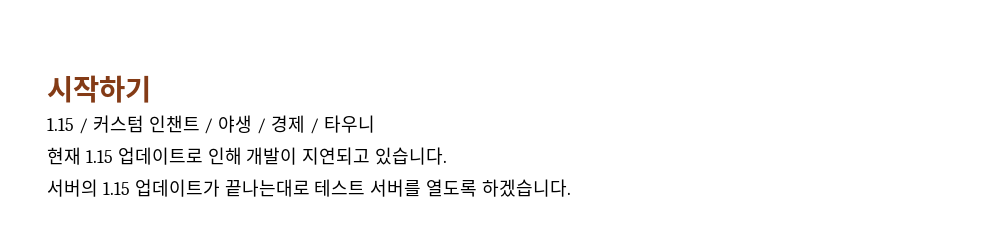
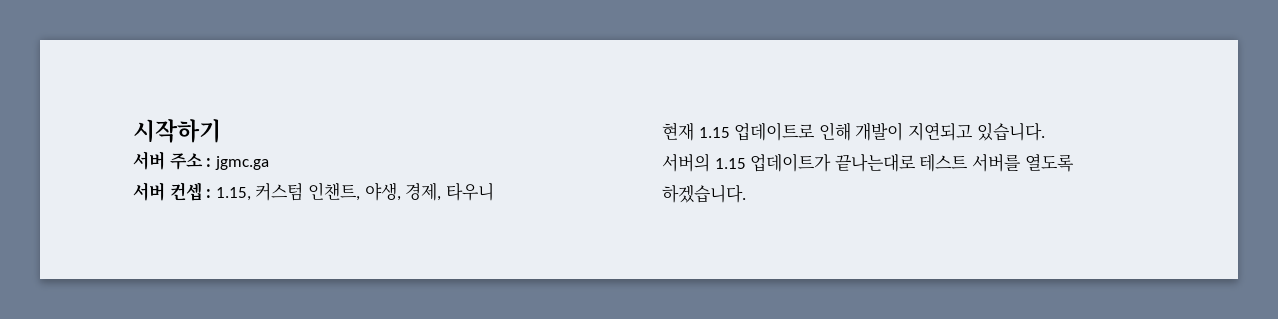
- 1.15 / 커스텀 인챈트 / 야생 / 경제 / 타우니
+ 서버 주소 : jgmc.ga
+ 서버 컨셉 : 1.15, 커스텀 인챈트, 야생, 경제, 타우니

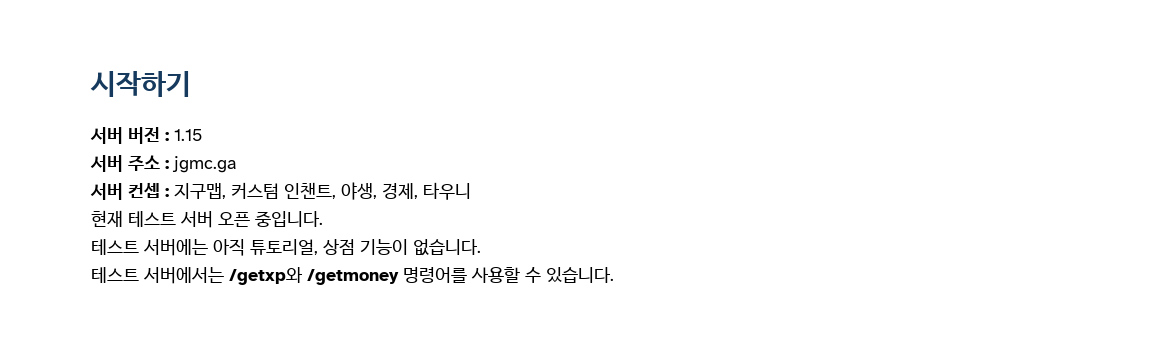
+ 서버 버전 : 1.15
- 서버 컨셉 : 1.15, 커스텀 인챈트, 야생, 경제, 타우니
+ 서버 컨셉 : 지구맵, 커스텀 인챈트, 야생, 경제, 타우니
- 현재 1.15 업데이트로 인해 개발이 지연되고 있습니다.
- 서버의 1.15 업데이트가 끝나는대로 테스트 서버를 열도록 하겠습니다.
+ 현재 테스트 서버 오픈 중입니다.
+ 테스트 서버에는 아직 튜토리얼, 상점 기능이 없습니다.
+ 테스트 서버에서는 /getxp와 /getmoney 명령어를 사용할 수 있습니다.

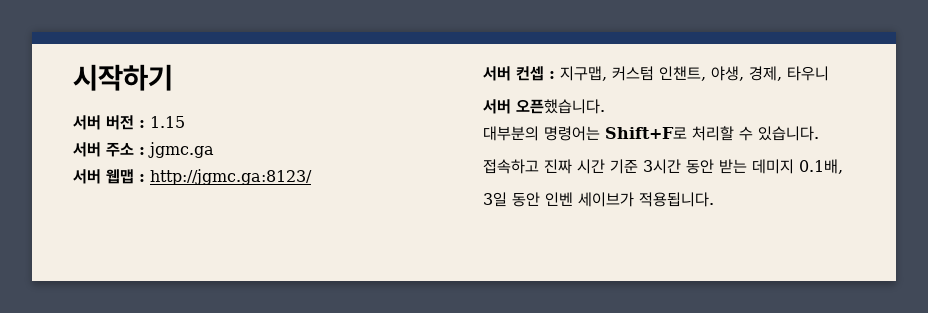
+ 서버 웹맵 : http://jgmc.ga:8123/
- 현재 테스트 서버 오픈 중입니다.
- 테스트 서버에는 아직 튜토리얼, 상점 기능이 없습니다.
- 테스트 서버에서는 /getxp와 /getmoney 명령어를 사용할 수 있습니다.
+ 서버 오픈했습니다.
+ 대부분의 명령어는 Shift+F로 처리할 수 있습니다.
+ 접속하고 진짜 시간 기준 3시간 동안 받는 데미지 0.1배,
+ 3일 동안 인벤 세이브가 적용됩니다.

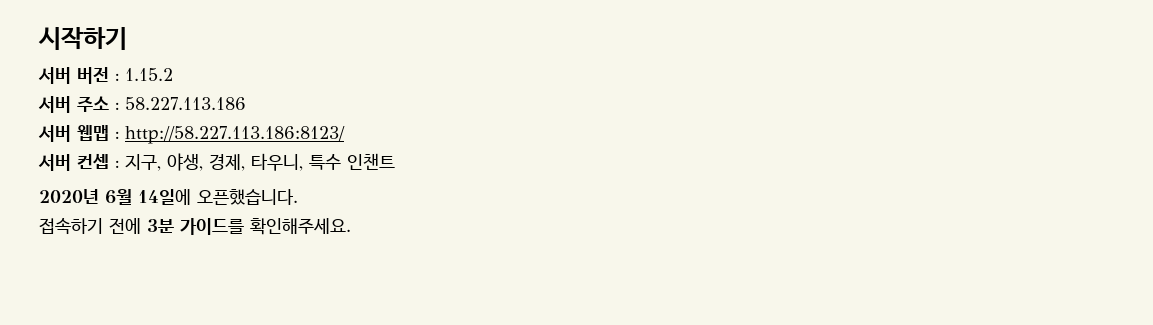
- 서버 버전 : 1.15
+ 서버 버전 : 1.15.2
- 서버 주소 : jgmc.ga
+ 서버 주소 : 58.227.113.186
- 서버 웹맵 : http://jgmc.ga:8123/
+ 서버 웹맵 : http://58.227.113.186:8123/
- 서버 컨셉 : 지구맵, 커스텀 인챈트, 야생, 경제, 타우니
- 서버 오픈했습니다.
- 대부분의 명령어는 Shift+F로 처리할 수 있습니다.
- 접속하고 진짜 시간 기준 3시간 동안 받는 데미지 0.1배,
- 3일 동안 인벤 세이브가 적용됩니다.
+ 서버 컨셉 : 지구, 야생, 경제, 타우니, 특수 인챈트
+ 2020년 6월 14일에 오픈했습니다.
+ 접속하기 전에 3분 가이드를 확인해주세요.

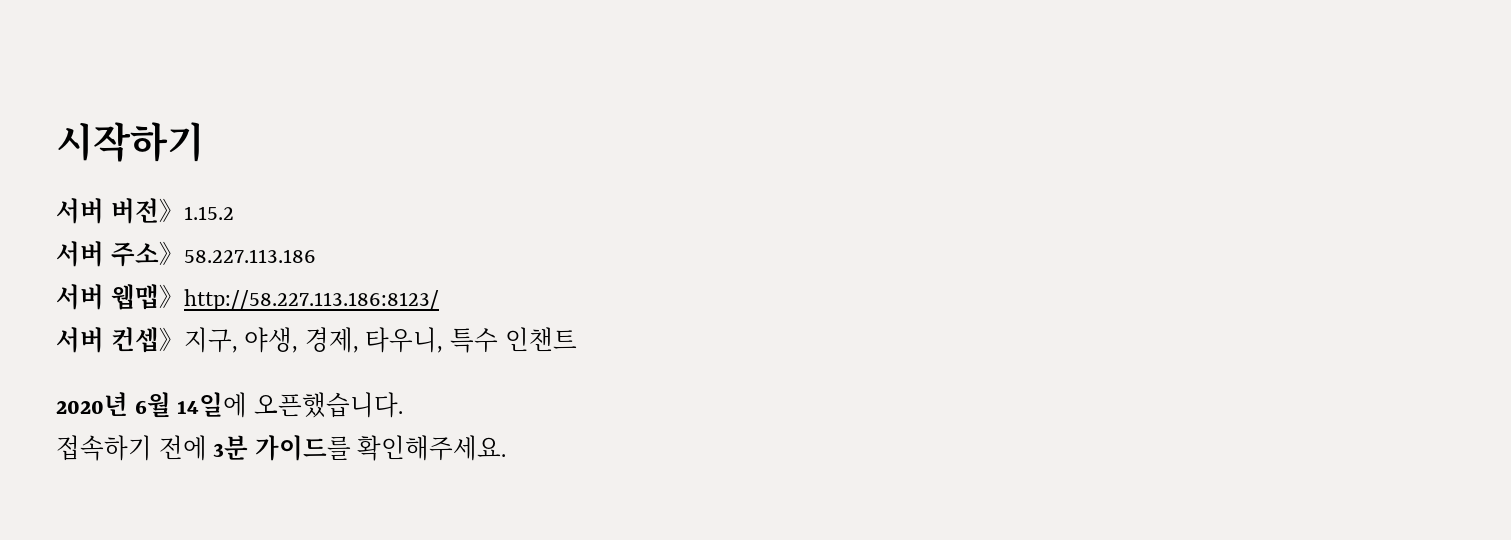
- 서버 버전 : 1.15.2
+ 서버 버전》1.15.2
- 서버 주소 : 58.227.113.186
+ 서버 주소》58.227.113.186
- 서버 웹맵 : http://58.227.113.186:8123/
+ 서버 웹맵》http://58.227.113.186:8123/
- 서버 컨셉 : 지구, 야생, 경제, 타우니, 특수 인챈트
+ 서버 컨셉》지구, 야생, 경제, 타우니, 특수 인챈트

